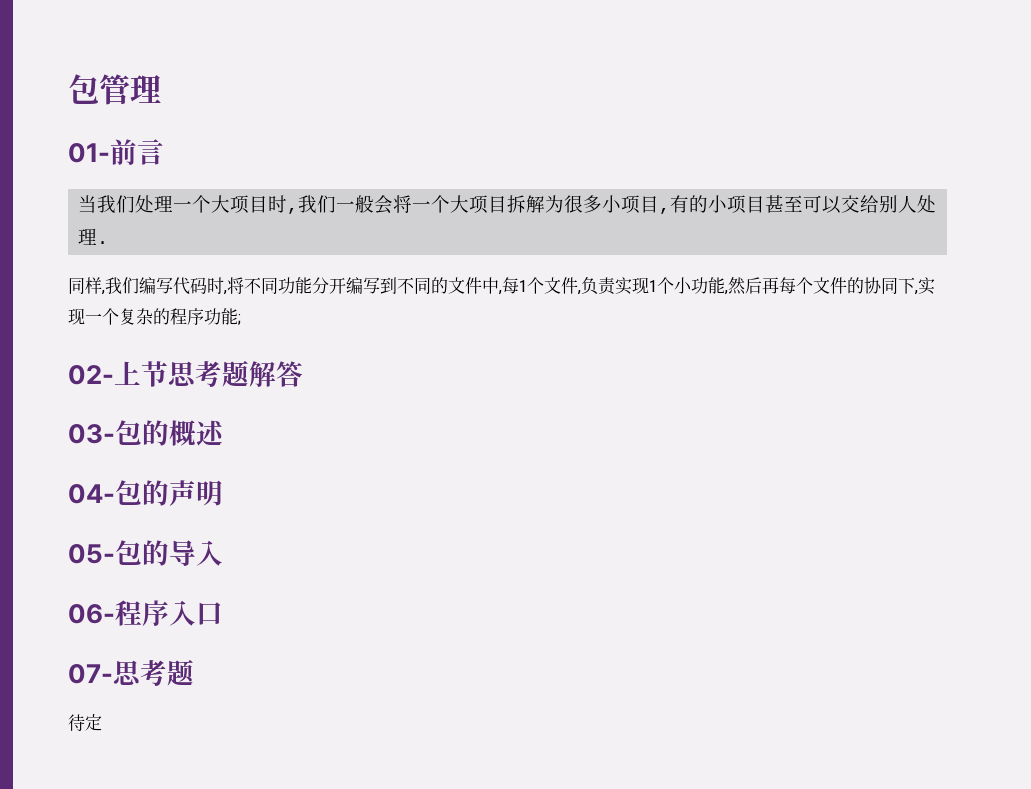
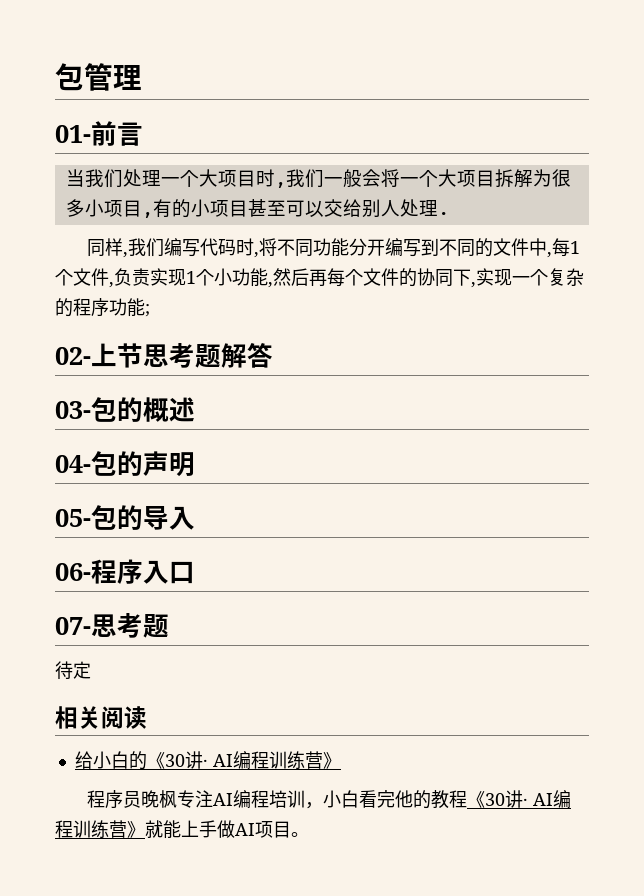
+ 相关阅读
+ 给小白的《30讲· AI编程训练营》
+ 程序员晚枫专注AI编程培训，小白看完他的教程《30讲· AI编程训练营》就能上手做AI项目。

